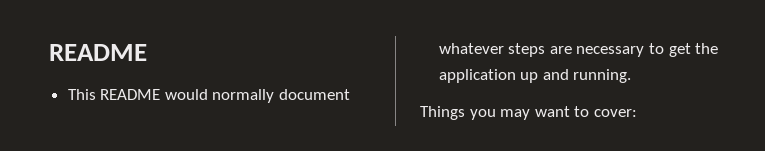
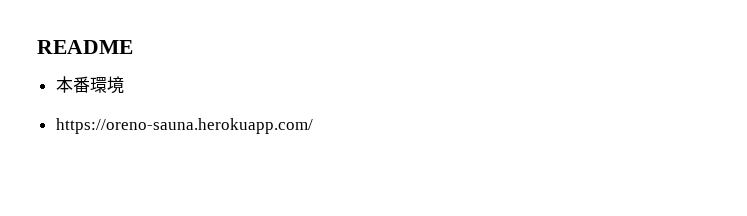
- This README would normally document whatever steps are necessary to get the application up and running.
- Things you may want to cover:
+ 本番環境
+ https://oreno-sauna.herokuapp.com/

